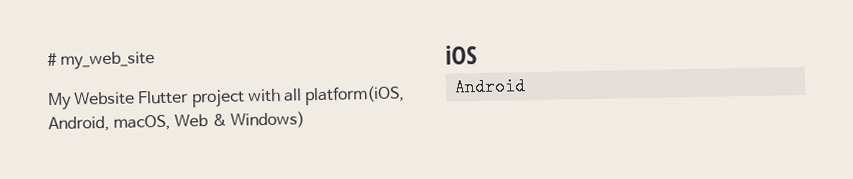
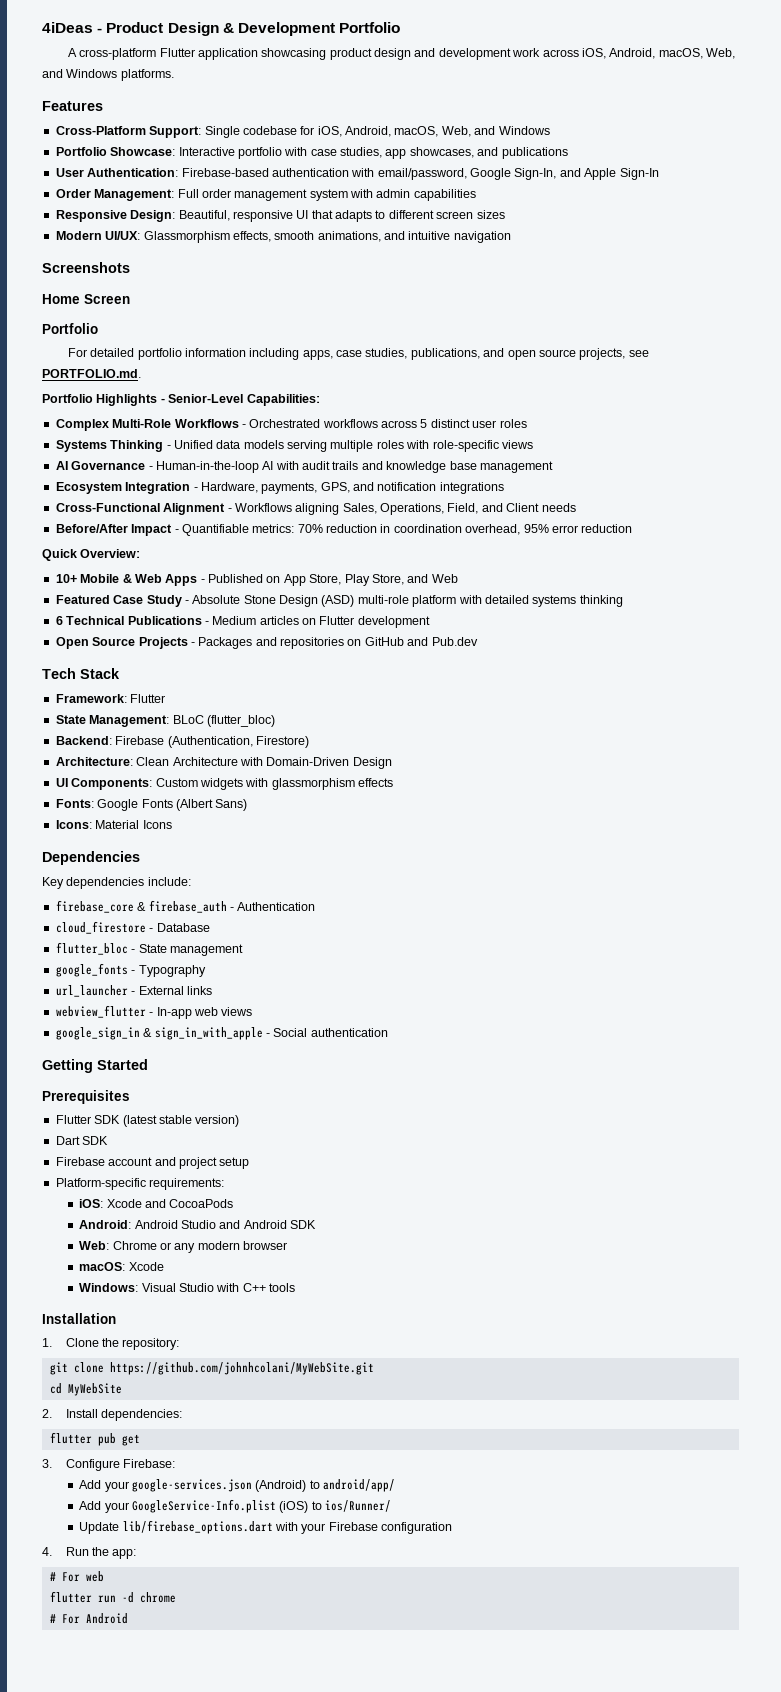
- # my_web_site
- My Website Flutter project with all platform(iOS, Android, macOS, Web & Windows)
- iOS
- Android
+ 4iDeas - Product Design & Development Portfolio
+ A cross-platform Flutter application showcasing product design and development work across iOS, Android, macOS, Web, and Windows platforms.
+ Features
+ Cross-Platform Support: Single codebase for iOS, Android, macOS, Web, and Windows
+ Portfolio Showcase: Interactive portfolio with case studies, app showcases, and publications
+ User Authentication: Firebase-based authentication with email/password, Google Sign-In, and Apple Sign-In
+ Order Management: Full order management system with admin capabilities
+ Responsive Design: Beautiful, responsive UI that adapts to different screen sizes
+ Modern UI/UX: Glassmorphism effects, smooth animations, and intuitive navigation
+ Screenshots
+ Home Screen
+ Portfolio
+ For detailed portfolio information including apps, case studies, publications, and open source projects, see PORTFOLIO.md.
+ Portfolio Highlights - Senior-Level Capabilities:
+ Complex Multi-Role Workflows - Orchestrated workflows across 5 distinct user roles
+ Systems Thinking - Unified data models serving multiple roles with role-specific views
+ AI Governance - Human-in-the-loop AI with audit trails and knowledge base management
+ Ecosystem Integration - Hardware, payments, GPS, and notification integrations
+ Cross-Functional Alignment - Workflows aligning Sales, Operations, Field, and Client needs
+ Before/After Impact - Quantifiable metrics: 70% reduction in coordination overhead, 95% error reduction
+ Quick Overview:
+ 10+ Mobile & Web Apps - Published on App Store, Play Store, and Web
+ Featured Case Study - Absolute Stone Design (ASD) multi-role platform with detailed systems thinking
+ 6 Technical Publications - Medium articles on Flutter development
+ Open Source Projects - Packages and repositories on GitHub and Pub.dev
+ Tech Stack
+ Framework: Flutter
+ State Management: BLoC (flutter_bloc)
+ Backend: Firebase (Authentication, Firestore)
+ Architecture: Clean Architecture with Domain-Driven Design
+ UI Components: Custom widgets with glassmorphism effects
+ Fonts: Google Fonts (Albert Sans)
+ Icons: Material Icons
+ Dependencies
+ Key dependencies include:
+ firebase_core & firebase_auth - Authentication
+ cloud_firestore - Database
+ flutter_bloc - State management
+ google_fonts - Typography
+ url_launcher - External links
+ webview_flutter - In-app web views
+ google_sign_in & sign_in_with_apple - Social authentication
+ Getting Started
+ Prerequisites
+ Flutter SDK (latest stable version)
+ Dart SDK
+ Firebase account and project setup
+ Platform-specific requirements:
+ iOS: Xcode and CocoaPods
+ Android: Android Studio and Android SDK
+ Web: Chrome or any modern browser
+ macOS: Xcode
+ Windows: Visual Studio with C++ tools
+ Installation
+ 1. Clone the repository:
+ git clone https://github.com/johnhcolani/MyWebSite.git
+ cd MyWebSite
+ 2. Install dependencies:
+ flutter pub get
+ 3. Configure Firebase:
+ Add your google-services.json (Android) to android/app/
+ Add your GoogleService-Info.plist (iOS) to ios/Runner/
+ Update lib/firebase_options.dart with your Firebase configuration
+ 4. Run the app:
+ # For web
+ flutter run -d chrome
+ # For Android

